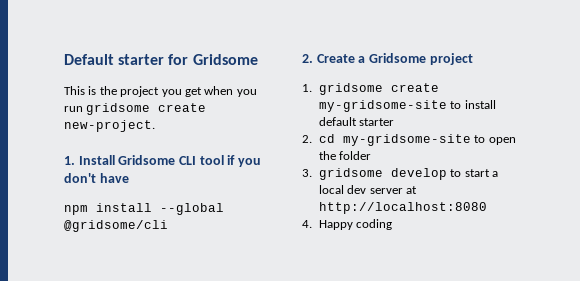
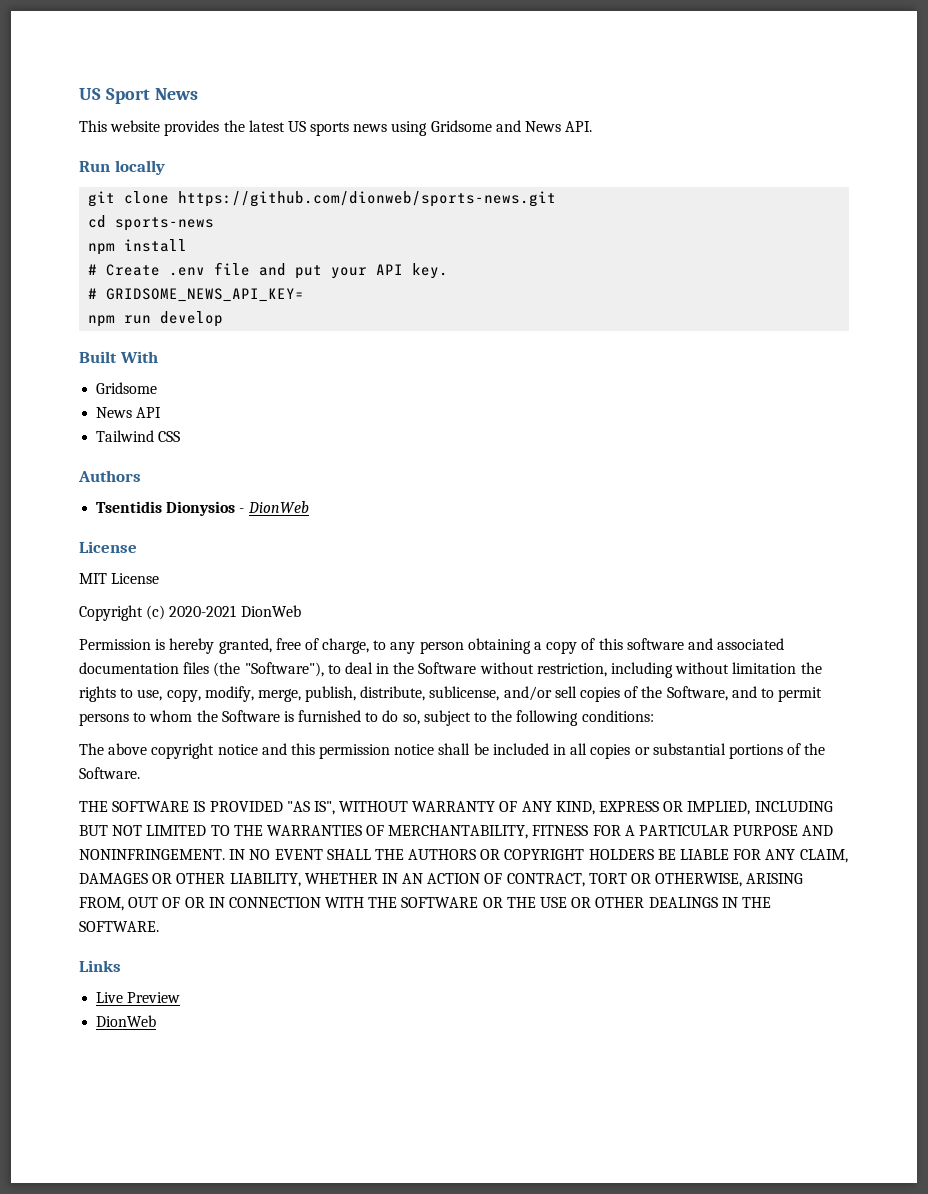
- Default starter for Gridsome
- This is the project you get when you run gridsome create new-project.
- 1. Install Gridsome CLI tool if you don't have
- npm install --global @gridsome/cli
- 2. Create a Gridsome project
- 1. gridsome create my-gridsome-site to install default starter
- 2. cd my-gridsome-site to open the folder
- 3. gridsome develop to start a local dev server at http://localhost:8080
- 4. Happy coding
+ US Sport News
+ This website provides the latest US sports news using Gridsome and News API.
+ Run locally
+ git clone https://github.com/dionweb/sports-news.git
+ cd sports-news
+ npm install
+ # Create .env file and put your API key.
+ # GRIDSOME_NEWS_API_KEY=
+ npm run develop
+ Built With
+ Gridsome
+ News API
+ Tailwind CSS
+ Authors
+ Tsentidis Dionysios - DionWeb
+ License
+ MIT License
+ Copyright (c) 2020-2021 DionWeb
+ Permission is hereby granted, free of charge, to any person obtaining a copy of this software and associated documentation files (the "Software"), to deal in the Software without restriction, including without limitation the rights to use, copy, modify, merge, publish, distribute, sublicense, and/or sell copies of the Software, and to permit persons to whom the Software is furnished to do so, subject to the following conditions:
+ The above copyright notice and this permission notice shall be included in all copies or substantial portions of the Software.
+ THE SOFTWARE IS PROVIDED "AS IS", WITHOUT WARRANTY OF ANY KIND, EXPRESS OR IMPLIED, INCLUDING BUT NOT LIMITED TO THE WARRANTIES OF MERCHANTABILITY, FITNESS FOR A PARTICULAR PURPOSE AND NONINFRINGEMENT. IN NO EVENT SHALL THE AUTHORS OR COPYRIGHT HOLDERS BE LIABLE FOR ANY CLAIM, DAMAGES OR OTHER LIABILITY, WHETHER IN AN ACTION OF CONTRACT, TORT OR OTHERWISE, ARISING FROM, OUT OF OR IN CONNECTION WITH THE SOFTWARE OR THE USE OR OTHER DEALINGS IN THE SOFTWARE.
+ Links
+ Live Preview
+ DionWeb

